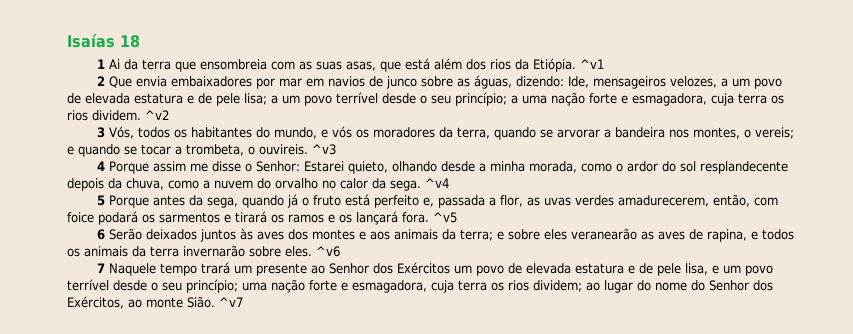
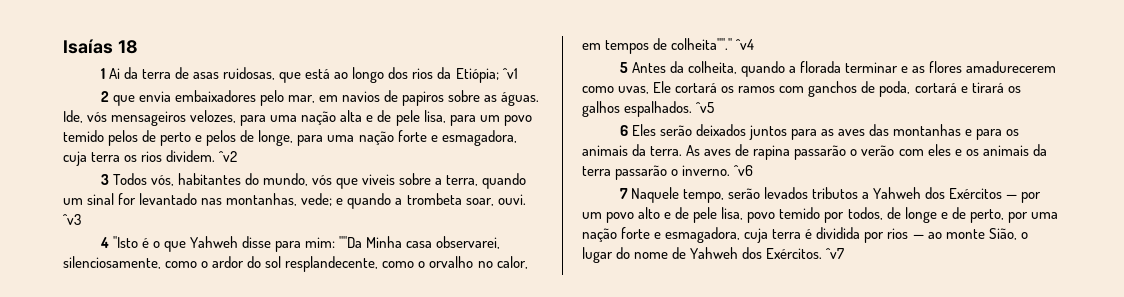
- 1 Ai da terra que ensombreia com as suas asas, que está além dos rios da Etiópia. ^v1
+ 1 Ai da terra de asas ruidosas, que está ao longo dos rios da Etiópia; ^v1
- 2 Que envia embaixadores por mar em navios de junco sobre as águas, dizendo: Ide, mensageiros velozes, a um povo de elevada estatura e de pele lisa; a um povo terrível desde o seu princípio; a uma nação forte e esmagadora, cuja terra os rios dividem.
+ 2 que envia embaixadores pelo mar, em navios de papiros sobre as águas. Ide, vós mensageiros velozes, para uma nação alta e de pele lisa, para um povo temido pelos de perto e pelos de longe, para uma nação forte e esmagadora, cuja terra os rios dividem.
- 3 Vós, todos os habitantes do mundo, e vós os moradores da terra, quando se arvorar a bandeira nos montes, o vereis; e quando se tocar a trombeta, o ouvireis. ^v3
- 4 Porque assim me disse o Senhor: Estarei quieto, olhando desde a minha morada, como o ardor do sol resplandecente depois da chuva, como a nuvem do orvalho no calor da sega. ^v4
- 5 Porque antes da sega, quando já o fruto está perfeito e, passada a flor, as uvas verdes amadurecerem, então, com foice podará os sarmentos e tirará os ramos e os lançará fora. ^v5
- 6 Serão deixados juntos às aves dos montes e aos animais da terra; e sobre eles veranearão as aves de rapina, e todos os animais da terra invernarão sobre eles.
+ 3 Todos vós, habitantes do mundo, vós que viveis sobre a terra, quando um sinal for levantado nas montanhas, vede; e quando a trombeta soar, ouvi. ^v3
+ 4 "Isto é o que Yahweh disse para mim: ""Da Minha casa observarei, silenciosamente, como o ardor do sol resplandecente, como o orvalho no calor, em tempos de colheita""." ^v4
+ 5 Antes da colheita, quando a florada terminar e as flores amadurecerem como uvas, Ele cortará os ramos com ganchos de poda, cortará e tirará os galhos espalhados. ^v5
+ 6 Eles serão deixados juntos para as aves das montanhas e para os animais da terra. As aves de rapina passarão o verão com eles e os animais da terra passarão o inverno.
- 7 Naquele tempo trará um presente ao Senhor dos Exércitos um povo de elevada estatura e de pele lisa, e um povo terrível desde o seu princípio; uma nação forte e esmagadora, cuja terra os rios dividem; ao lugar do nome do Senhor dos Exércitos, ao monte Sião.
+ 7 Naquele tempo, serão levados tributos a Yahweh dos Exércitos — por um povo alto e de pele lisa, povo temido por todos, de longe e de perto, por uma nação forte e esmagadora, cuja terra é dividida por rios — ao monte Sião, o lugar do nome de Yahweh dos Exércitos.

